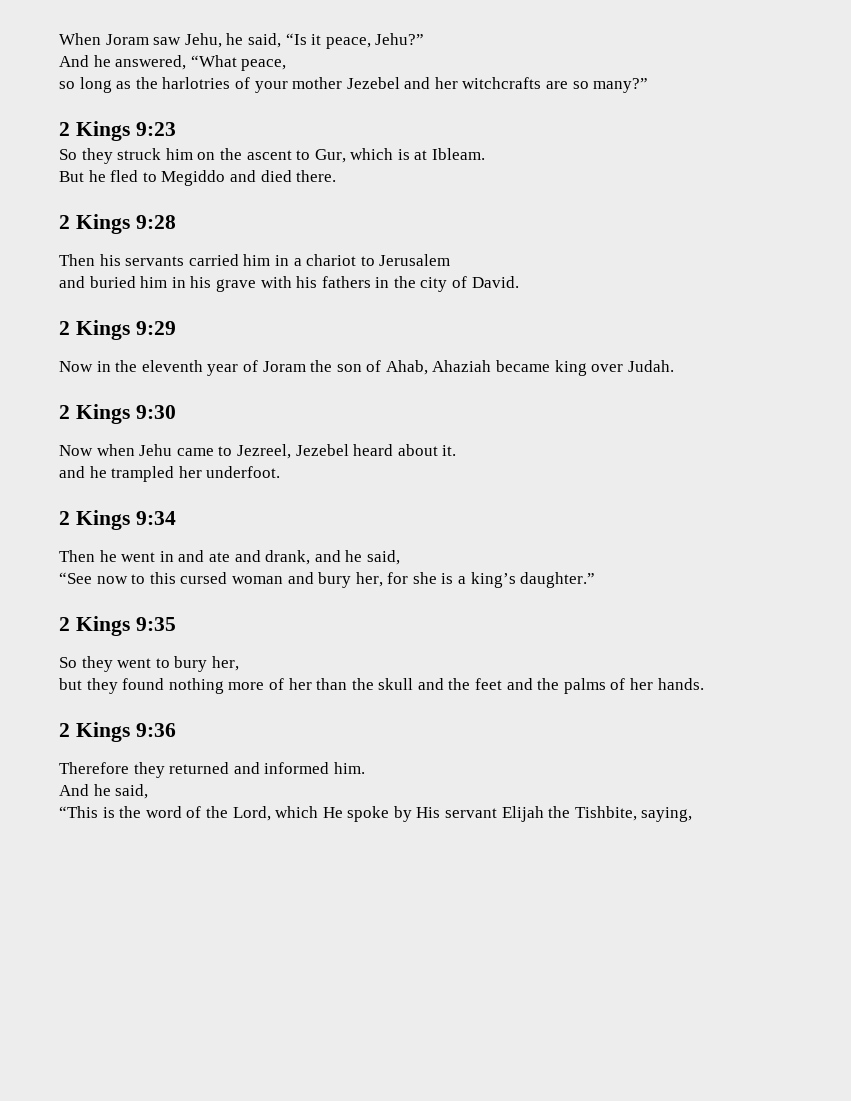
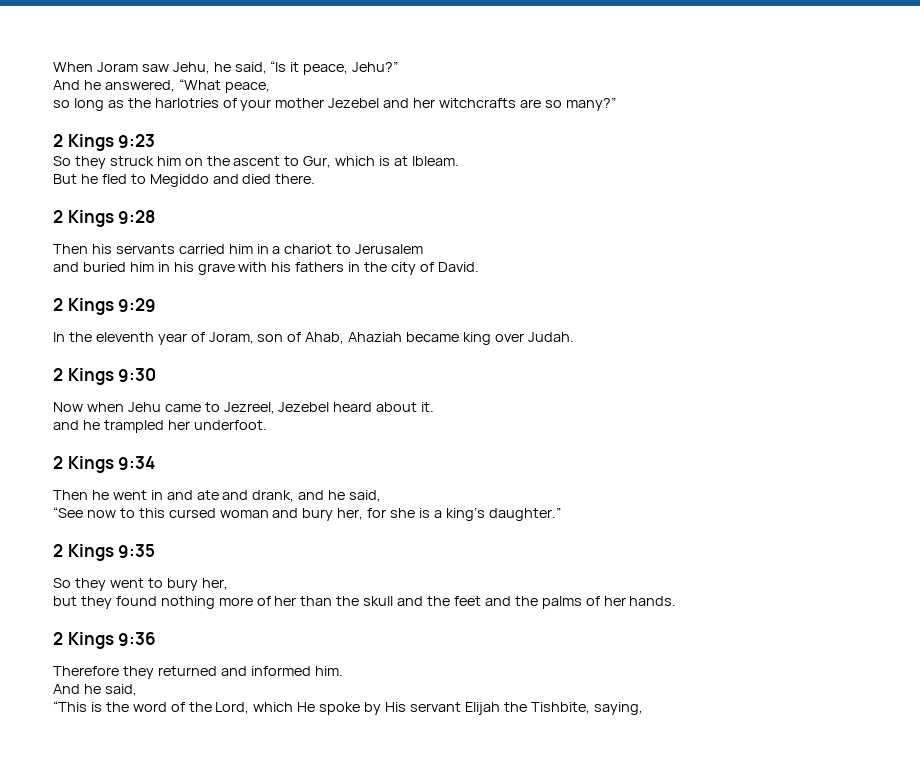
- Now in the eleventh year of Joram the son of Ahab, Ahaziah became king over Judah.
+ In the eleventh year of Joram, son of Ahab, Ahaziah became king over Judah.

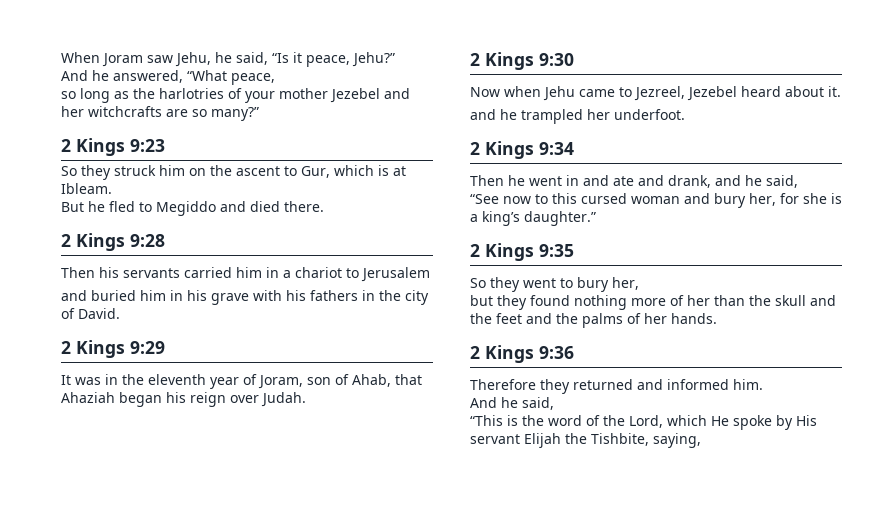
- In the eleventh year of Joram, son of Ahab, Ahaziah became king over Judah.
+ It was in the eleventh year of Joram, son of Ahab, that Ahaziah began his reign over Judah.

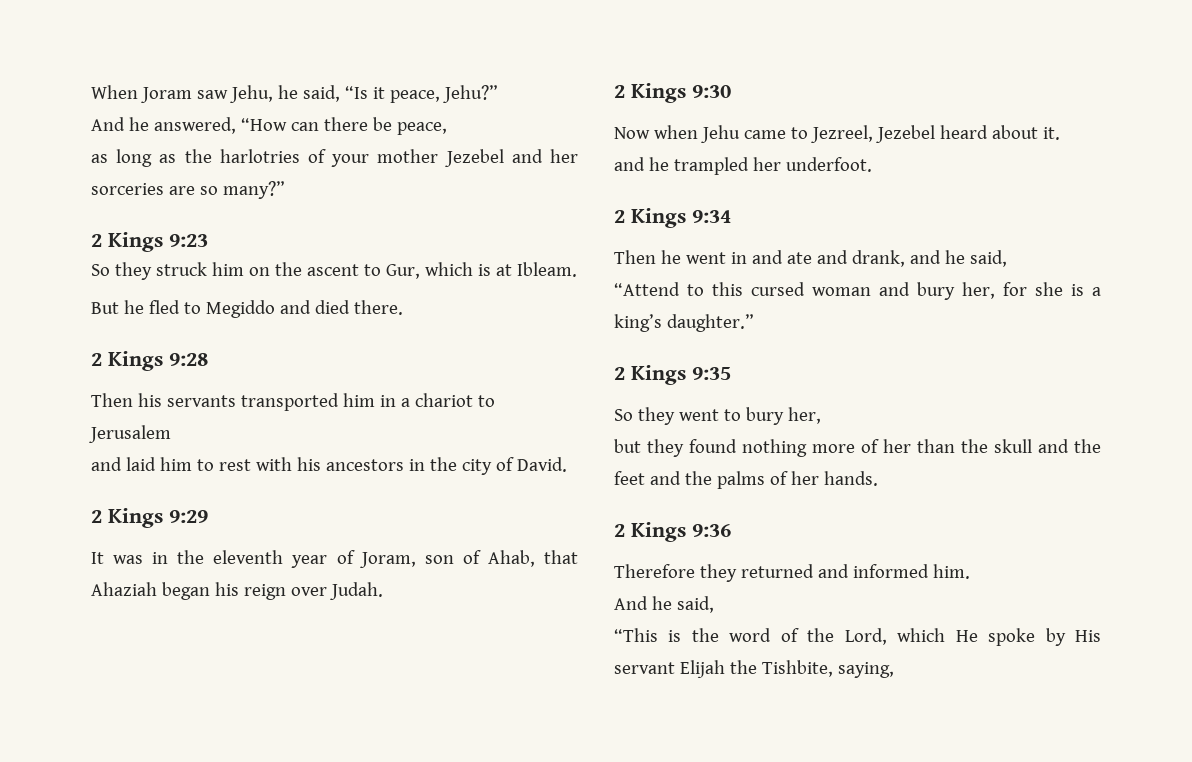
- And he answered, “What peace,
+ And he answered, “How can there be peace,
- so long as the harlotries of your mother Jezebel and her witchcrafts are so many?”
+ as long as the harlotries of your mother Jezebel and her sorceries are so many?”
- Then his servants carried him in a chariot to Jerusalem
+ Then his servants transported him in a chariot to Jerusalem
- and buried him in his grave with his fathers in the city of David.
+ and laid him to rest with his ancestors in the city of David.
- “See now to this cursed woman and bury her, for she is a king’s daughter.”
+ “Attend to this cursed woman and bury her, for she is a king’s daughter.”

